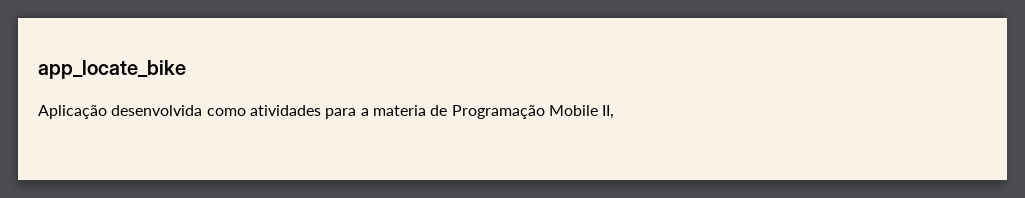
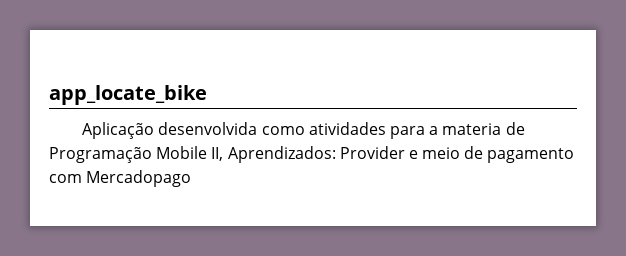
- Aplicação desenvolvida como atividades para a materia de Programação Mobile II,
+ Aplicação desenvolvida como atividades para a materia de Programação Mobile II, Aprendizados: Provider e meio de pagamento com Mercadopago

